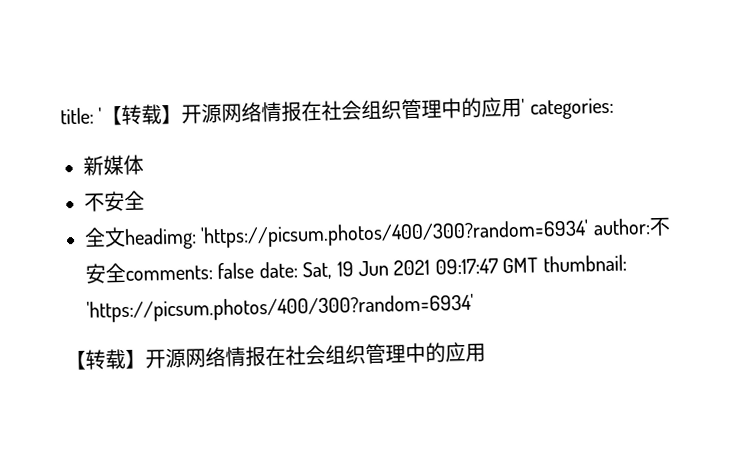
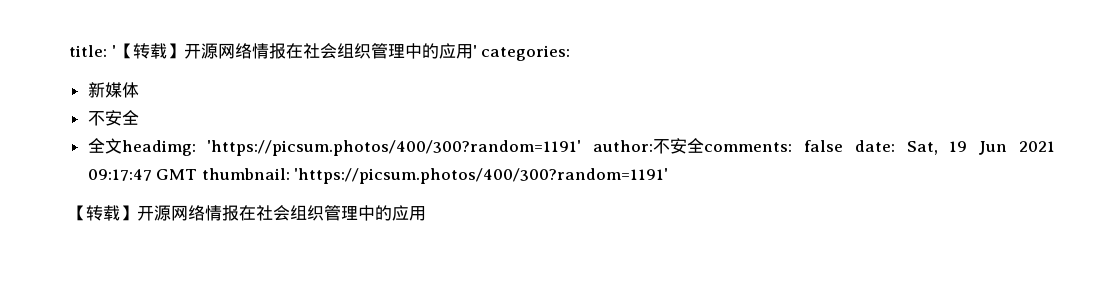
- 全文headimg: 'https://picsum.photos/400/300?random=6934' author:不安全comments: false date: Sat, 19 Jun 2021 09:17:47 GMT thumbnail: 'https://picsum.photos/400/300?random=6934'
+ 全文headimg: 'https://picsum.photos/400/300?random=1191' author:不安全comments: false date: Sat, 19 Jun 2021 09:17:47 GMT thumbnail: 'https://picsum.photos/400/300?random=1191'

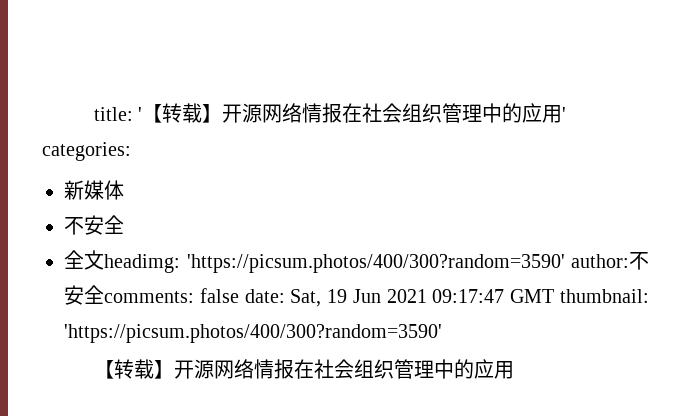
- 全文headimg: 'https://picsum.photos/400/300?random=1191' author:不安全comments: false date: Sat, 19 Jun 2021 09:17:47 GMT thumbnail: 'https://picsum.photos/400/300?random=1191'
+ 全文headimg: 'https://picsum.photos/400/300?random=3590' author:不安全comments: false date: Sat, 19 Jun 2021 09:17:47 GMT thumbnail: 'https://picsum.photos/400/300?random=3590'

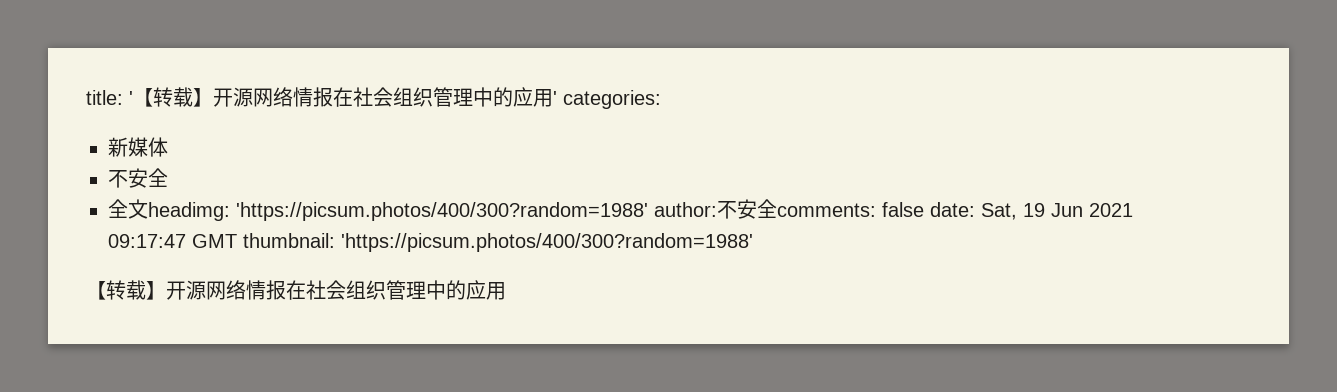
- 全文headimg: 'https://picsum.photos/400/300?random=3590' author:不安全comments: false date: Sat, 19 Jun 2021 09:17:47 GMT thumbnail: 'https://picsum.photos/400/300?random=3590'
+ 全文headimg: 'https://picsum.photos/400/300?random=1988' author:不安全comments: false date: Sat, 19 Jun 2021 09:17:47 GMT thumbnail: 'https://picsum.photos/400/300?random=1988'

